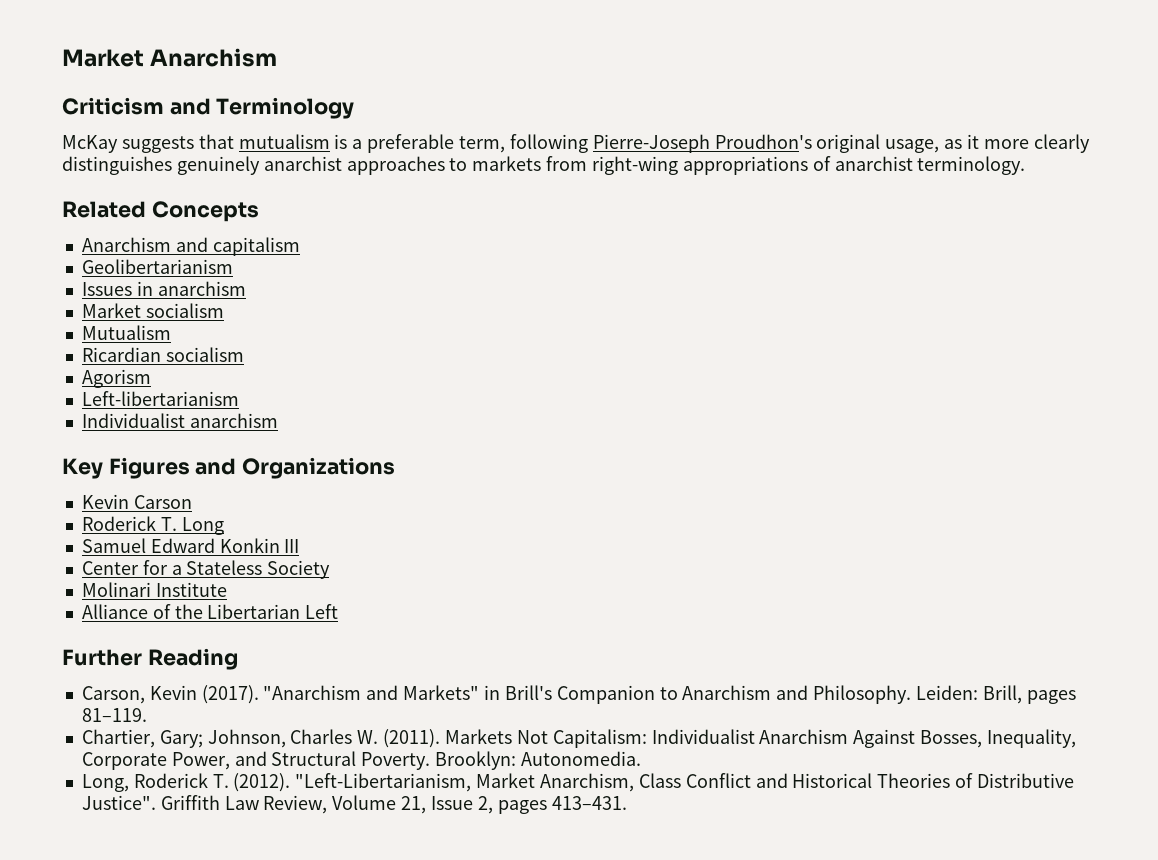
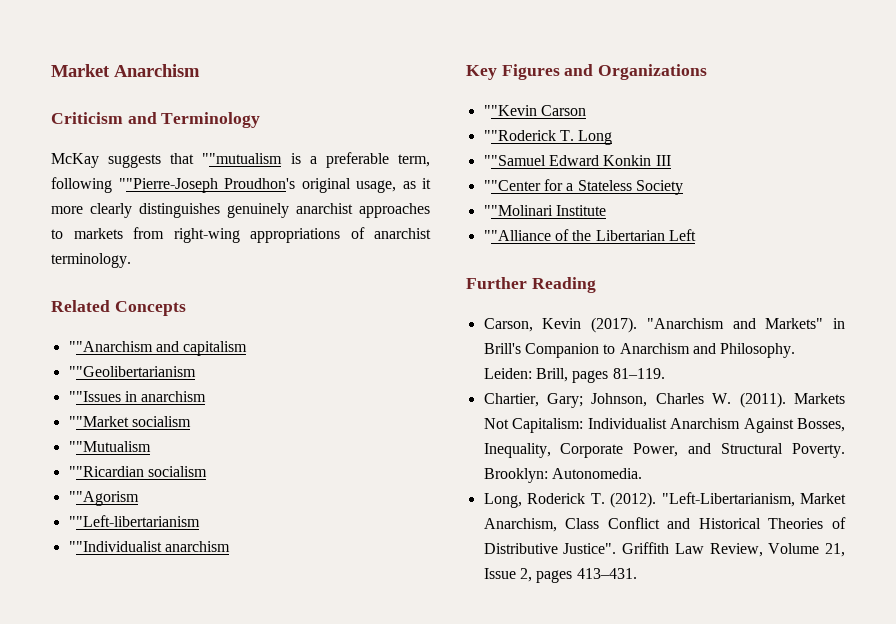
- McKay suggests that mutualism is a preferable term, following Pierre-Joseph Proudhon's original usage, as it more clearly distinguishes genuinely anarchist approaches to markets from right-wing appropriations of anarchist terminology.
+ McKay suggests that ""mutualism is a preferable term, following ""Pierre-Joseph Proudhon's original usage, as it more clearly distinguishes genuinely anarchist approaches to markets from right-wing appropriations of anarchist terminology.
- Anarchism and capitalism
+ ""Anarchism and capitalism
- Geolibertarianism
- Issues in anarchism
+ ""Geolibertarianism
+ ""Issues in anarchism
- Market socialism
- Mutualism
- Ricardian socialism
- Agorism
- Left-libertarianism
- Individualist anarchism
+ ""Market socialism
+ ""Mutualism
+ ""Ricardian socialism
+ ""Agorism
+ ""Left-libertarianism
+ ""Individualist anarchism
- Kevin Carson
+ ""Kevin Carson
- Roderick T. Long
+ ""Roderick T. Long
- Samuel Edward Konkin III
+ ""Samuel Edward Konkin III
- Center for a Stateless Society
+ ""Center for a Stateless Society
- Molinari Institute
+ ""Molinari Institute
- Alliance of the Libertarian Left
+ ""Alliance of the Libertarian Left

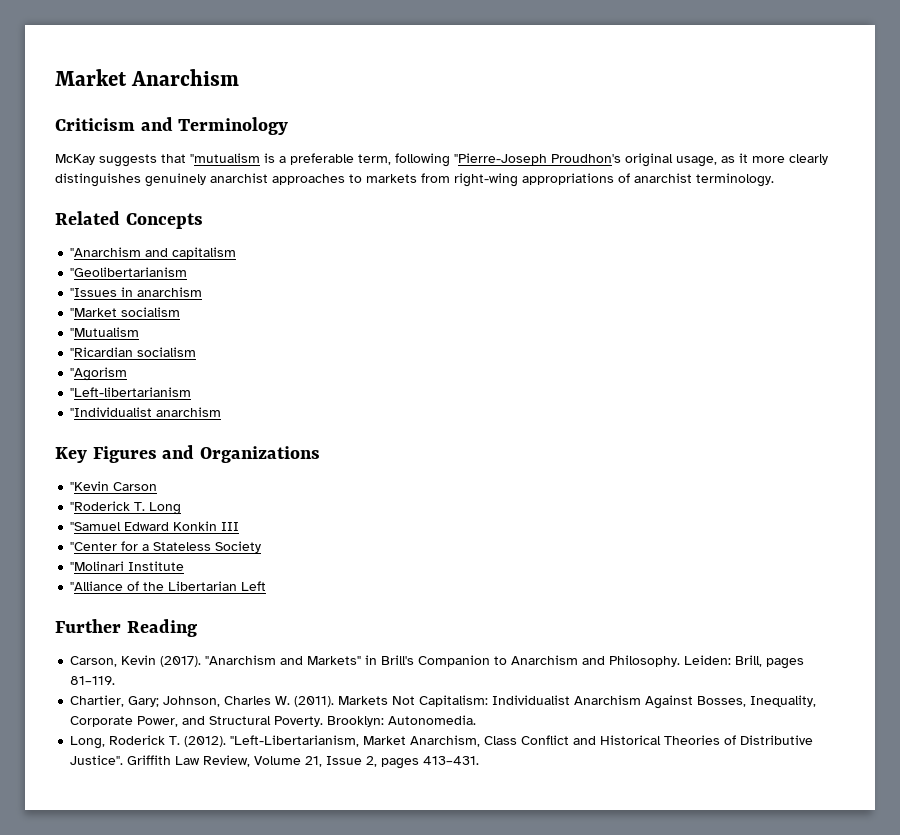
- McKay suggests that ""mutualism is a preferable term, following ""Pierre-Joseph Proudhon's original usage, as it more clearly distinguishes genuinely anarchist approaches to markets from right-wing appropriations of anarchist terminology.
+ McKay suggests that "mutualism is a preferable term, following "Pierre-Joseph Proudhon's original usage, as it more clearly distinguishes genuinely anarchist approaches to markets from right-wing appropriations of anarchist terminology.
- ""Anarchism and capitalism
+ "Anarchism and capitalism
- ""Geolibertarianism
- ""Issues in anarchism
+ "Geolibertarianism
+ "Issues in anarchism
- ""Market socialism
- ""Mutualism
- ""Ricardian socialism
- ""Agorism
- ""Left-libertarianism
- ""Individualist anarchism
+ "Market socialism
+ "Mutualism
+ "Ricardian socialism
+ "Agorism
+ "Left-libertarianism
+ "Individualist anarchism
- ""Kevin Carson
+ "Kevin Carson
- ""Roderick T. Long
+ "Roderick T. Long
- ""Samuel Edward Konkin III
+ "Samuel Edward Konkin III
- ""Center for a Stateless Society
+ "Center for a Stateless Society
- ""Molinari Institute
+ "Molinari Institute
- ""Alliance of the Libertarian Left
+ "Alliance of the Libertarian Left

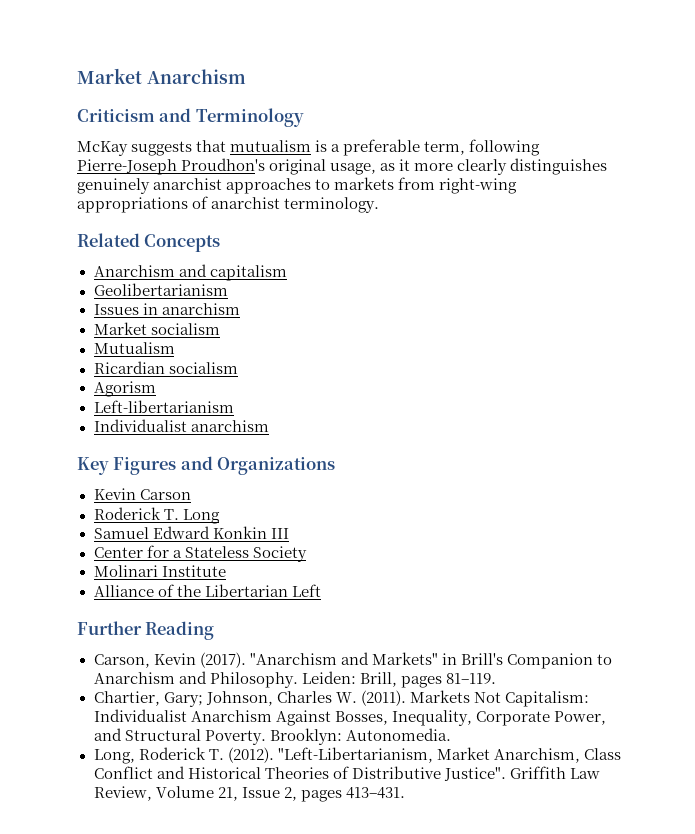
- McKay suggests that "mutualism is a preferable term, following "Pierre-Joseph Proudhon's original usage, as it more clearly distinguishes genuinely anarchist approaches to markets from right-wing appropriations of anarchist terminology.
+ McKay suggests that mutualism is a preferable term, following Pierre-Joseph Proudhon's original usage, as it more clearly distinguishes genuinely anarchist approaches to markets from right-wing appropriations of anarchist terminology.
- "Anarchism and capitalism
+ Anarchism and capitalism
- "Geolibertarianism
- "Issues in anarchism
+ Geolibertarianism
+ Issues in anarchism
- "Market socialism
- "Mutualism
- "Ricardian socialism
- "Agorism
- "Left-libertarianism
- "Individualist anarchism
+ Market socialism
+ Mutualism
+ Ricardian socialism
+ Agorism
+ Left-libertarianism
+ Individualist anarchism
- "Kevin Carson
+ Kevin Carson
- "Roderick T. Long
+ Roderick T. Long
- "Samuel Edward Konkin III
+ Samuel Edward Konkin III
- "Center for a Stateless Society
+ Center for a Stateless Society
- "Molinari Institute
+ Molinari Institute
- "Alliance of the Libertarian Left
+ Alliance of the Libertarian Left

